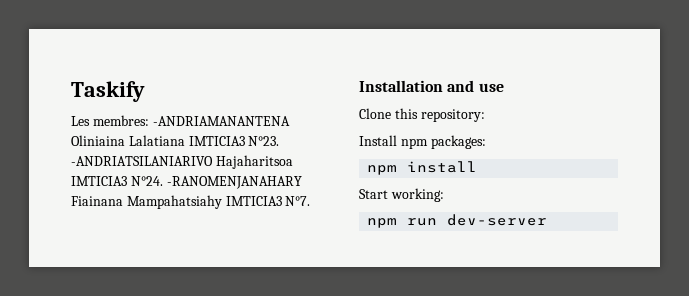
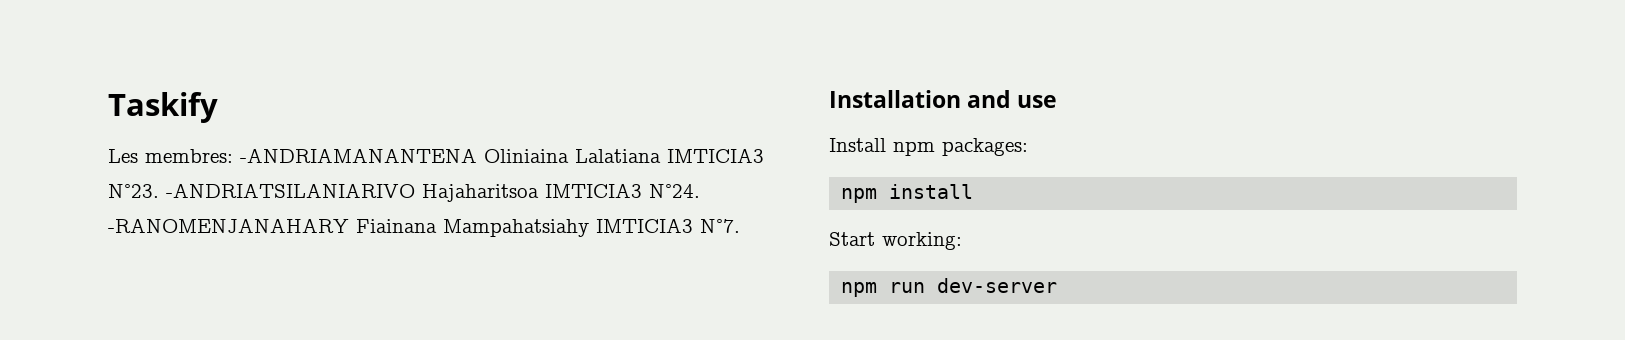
- Clone this repository:

